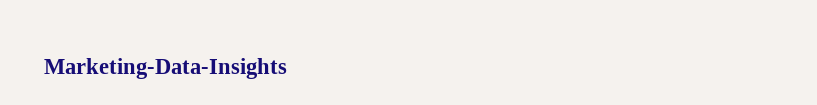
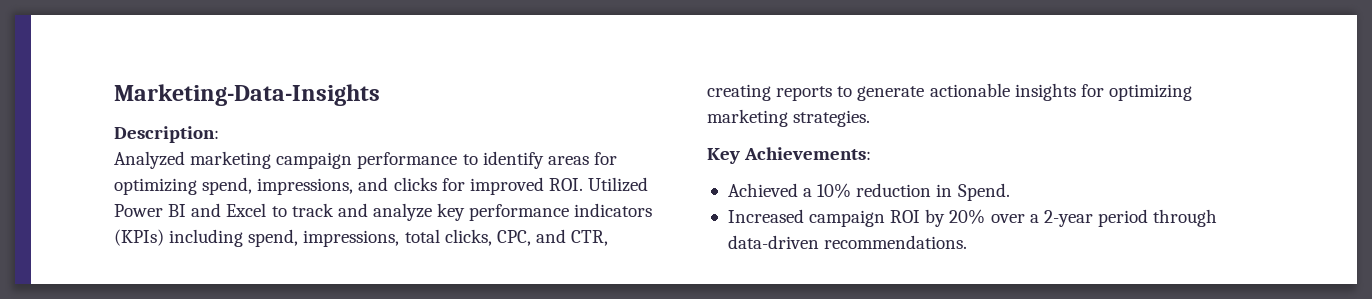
+ Description:
+ Analyzed marketing campaign performance to identify areas for optimizing spend, impressions, and clicks for improved ROI. Utilized Power BI and Excel to track and analyze key performance indicators (KPIs) including spend, impressions, total clicks, CPC, and CTR, creating reports to generate actionable insights for optimizing marketing strategies.
+ Key Achievements:
+ Achieved a 10% reduction in Spend.
+ Increased campaign ROI by 20% over a 2-year period through data-driven recommendations.

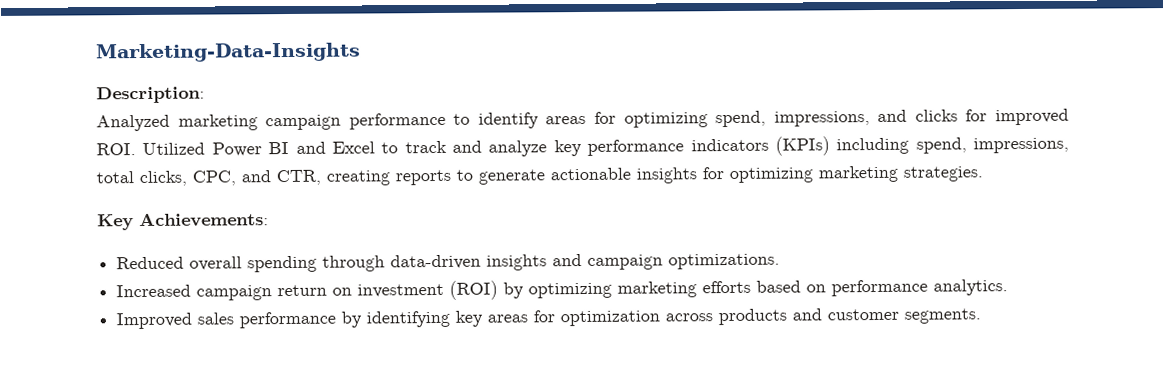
- Achieved a 10% reduction in Spend.
- Increased campaign ROI by 20% over a 2-year period through data-driven recommendations.
+ Reduced overall spending through data-driven insights and campaign optimizations.
+ Increased campaign return on investment (ROI) by optimizing marketing efforts based on performance analytics.
+ Improved sales performance by identifying key areas for optimization across products and customer segments.

